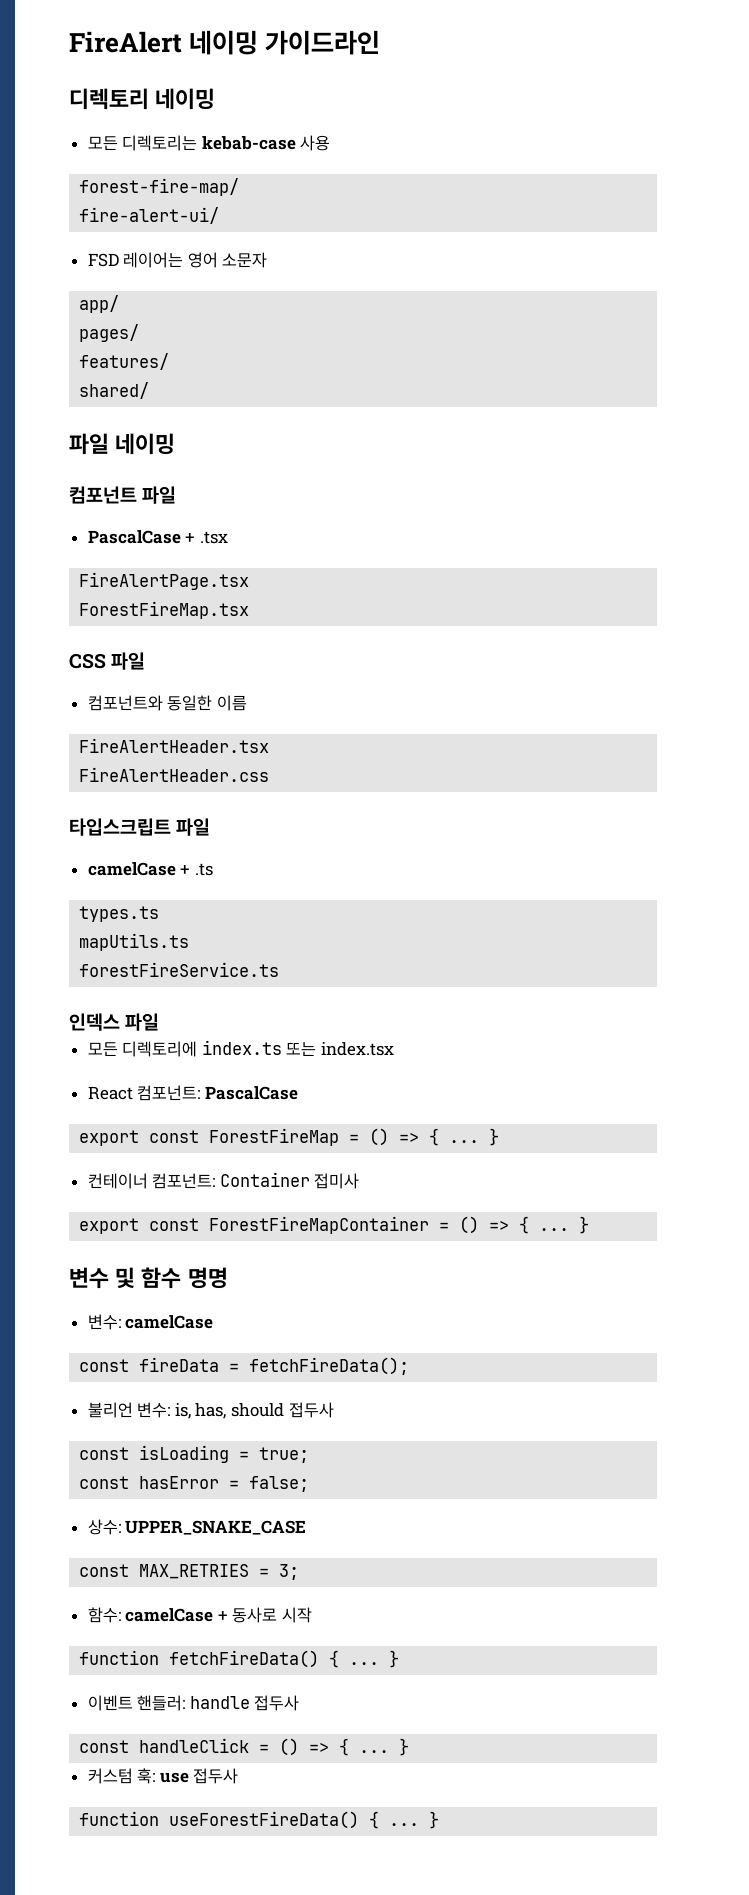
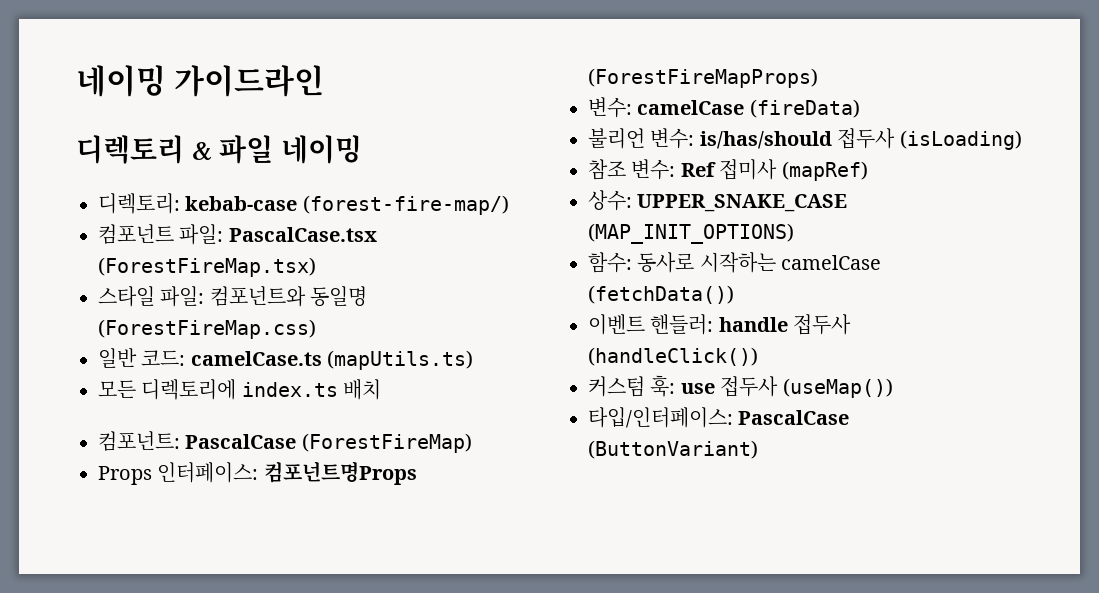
- FireAlert 네이밍 가이드라인
+ 네이밍 가이드라인
- 디렉토리 네이밍
- 모든 디렉토리는 kebab-case 사용
- forest-fire-map/
- fire-alert-ui/
- FSD 레이어는 영어 소문자
- app/
- pages/
- features/
- shared/
- 파일 네이밍
- 컴포넌트 파일
- PascalCase + .tsx
- FireAlertPage.tsx
- ForestFireMap.tsx
- CSS 파일
- 컴포넌트와 동일한 이름
- FireAlertHeader.tsx
- FireAlertHeader.css
- 타입스크립트 파일
- camelCase + .ts
- types.ts
- mapUtils.ts
- forestFireService.ts
- 인덱스 파일
+ 디렉토리 & 파일 네이밍
+ 디렉토리: kebab-case (forest-fire-map/)
+ 컴포넌트 파일: PascalCase.tsx (ForestFireMap.tsx)
+ 스타일 파일: 컴포넌트와 동일명 (ForestFireMap.css)
+ 일반 코드: camelCase.ts (mapUtils.ts)
- 모든 디렉토리에 index.ts 또는 index.tsx
- React 컴포넌트: PascalCase
- export const ForestFireMap = () => { ... }
- 컨테이너 컴포넌트: Container 접미사
- export const ForestFireMapContainer = () => { ... }
- 변수 및 함수 명명
- 변수: camelCase
- const fireData = fetchFireData();
- 불리언 변수: is, has, should 접두사
- const isLoading = true;
- const hasError = false;
- 상수: UPPER_SNAKE_CASE
- const MAX_RETRIES = 3;
- 함수: camelCase + 동사로 시작
- function fetchFireData() { ... }
- 이벤트 핸들러: handle 접두사
- const handleClick = () => { ... }
+ 모든 디렉토리에 index.ts 배치
+ 컴포넌트: PascalCase (ForestFireMap)
+ Props 인터페이스: 컴포넌트명Props (ForestFireMapProps)
+ 변수: camelCase (fireData)
+ 불리언 변수: is/has/should 접두사 (isLoading)
+ 참조 변수: Ref 접미사 (mapRef)
+ 상수: UPPER_SNAKE_CASE (MAP_INIT_OPTIONS)
+ 함수: 동사로 시작하는 camelCase (fetchData())
+ 이벤트 핸들러: handle 접두사 (handleClick())
- 커스텀 훅: use 접두사
- function useForestFireData() { ... }
+ 커스텀 훅: use 접두사 (useMap())
+ 타입/인터페이스: PascalCase (ButtonVariant)

